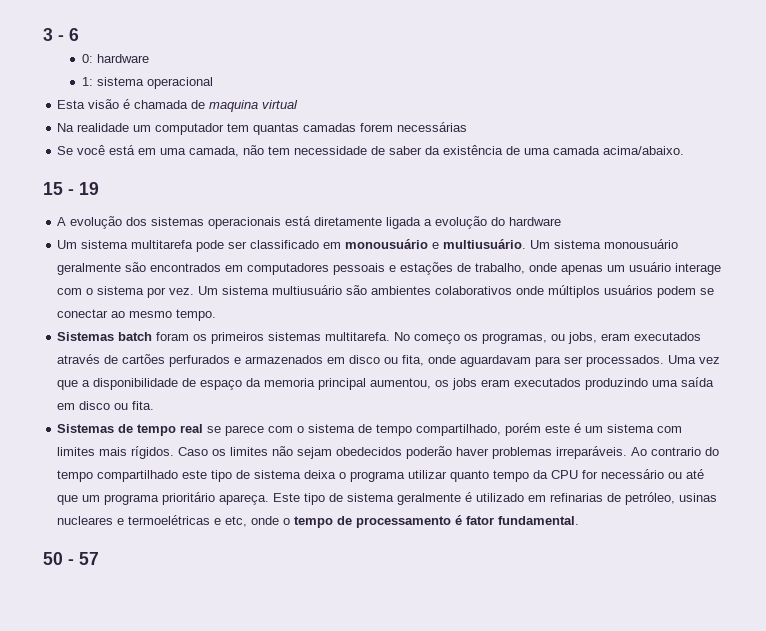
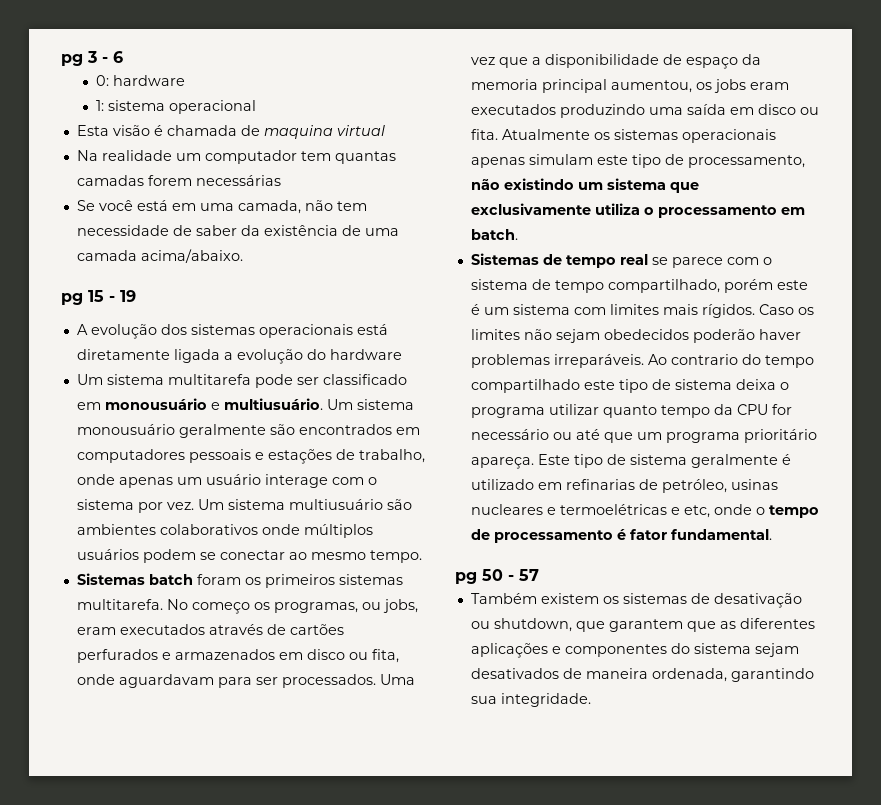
- 3 - 6
+ pg 3 - 6
- 15 - 19
+ pg 15 - 19
+ Atualmente os sistemas operacionais apenas simulam este tipo de processamento, não existindo um sistema que exclusivamente utiliza o processamento em batch.
- 50 - 57
+ pg 50 - 57
+ Também existem os sistemas de desativação ou shutdown, que garantem que as diferentes aplicações e componentes do sistema sejam desativados de maneira ordenada, garantindo sua integridade.

